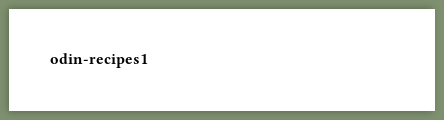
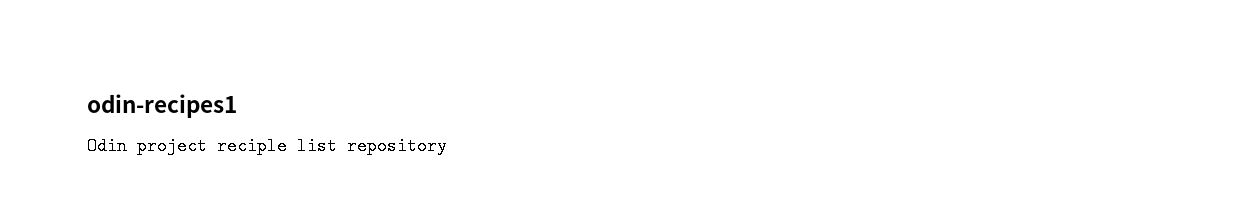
+ Odin project reciple list repository

